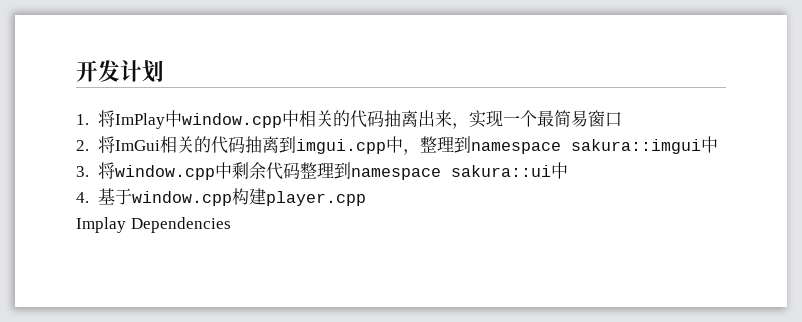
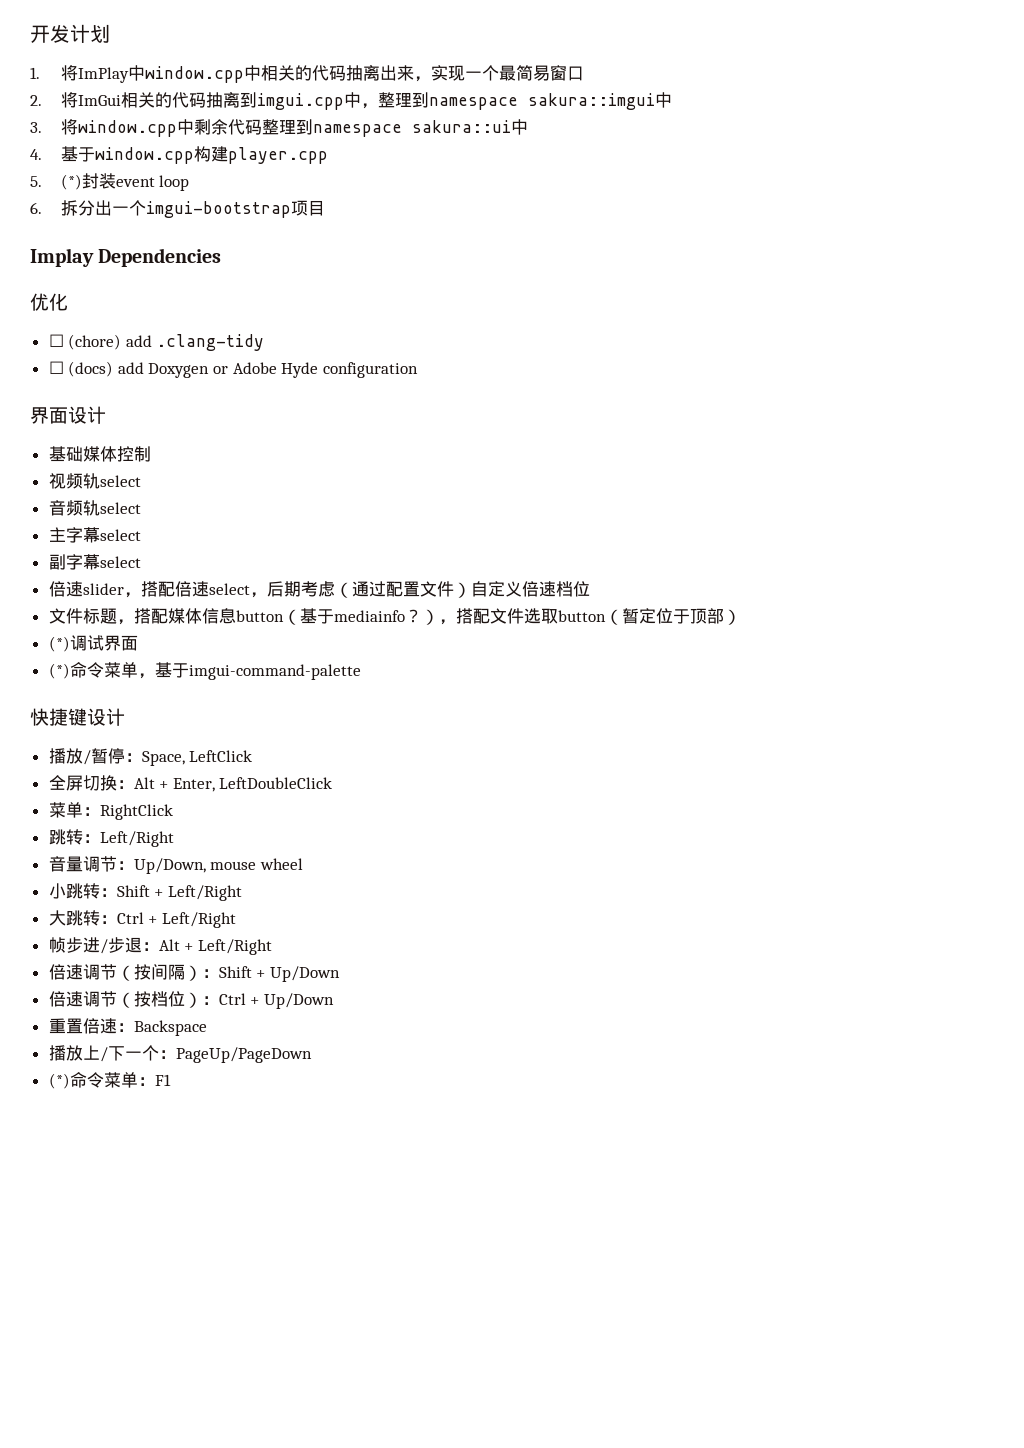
+ 5. (*)封装event loop
+ 6.拆分出一个imgui-bootstrap项目
  Implay Dependencies
+ 优化
+ ☐ (chore) add .clang-tidy
+ ☐ (docs) add Doxygen or Adobe Hyde configuration
+ 界面设计
+ 基础媒体控制
+ 视频轨select
+ 音频轨select
+ 主字幕select
+ 副字幕select
+ 倍速slider，搭配倍速select，后期考虑（通过配置文件）自定义倍速档位
+ 文件标题，搭配媒体信息button（基于mediainfo？），搭配文件选取button（暂定位于顶部）
+ (*)调试界面
+ (*)命令菜单，基于imgui-command-palette
+ 快捷键设计
+ 播放/暂停：Space, LeftClick
+ 全屏切换：Alt + Enter, LeftDoubleClick
+ 菜单：RightClick
+ 跳转：Left/Right
+ 音量调节：Up/Down, mouse wheel
+ 小跳转：Shift + Left/Right
+ 大跳转：Ctrl + Left/Right
+ 帧步进/步退：Alt + Left/Right
+ 倍速调节（按间隔）：Shift + Up/Down
+ 倍速调节（按档位）：Ctrl + Up/Down
+ 重置倍速：Backspace
+ 播放上/下一个：PageUp/PageDown
+ (*)命令菜单：F1

